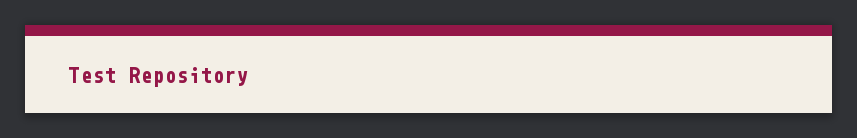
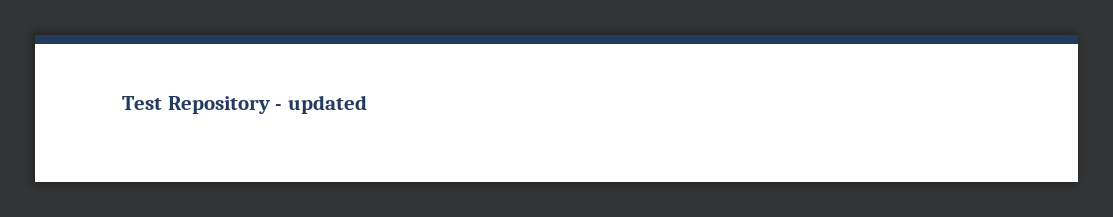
- Test Repository
+ Test Repository - updated

